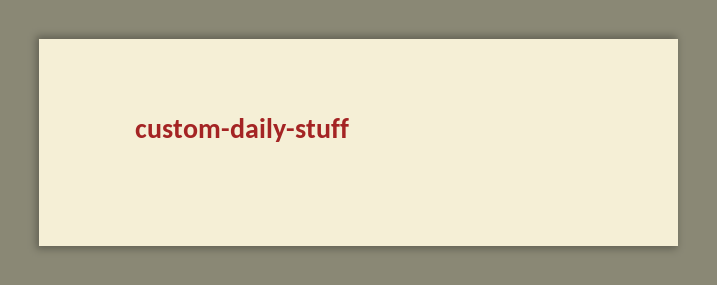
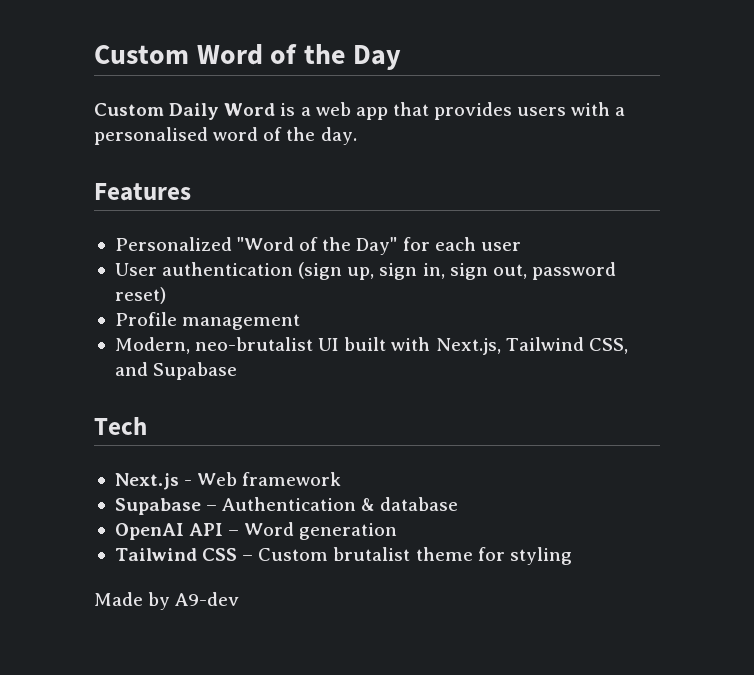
- custom-daily-stuff
+ Custom Word of the Day
+ Custom Daily Word is a web app that provides users with a personalised word of the day.
+ Features
+ Personalized "Word of the Day" for each user
+ User authentication (sign up, sign in, sign out, password reset)
+ Profile management
+ Modern, neo-brutalist UI built with Next.js, Tailwind CSS, and Supabase
+ Tech
+ Next.js - Web framework
+ Supabase – Authentication & database
+ OpenAI API – Word generation
+ Tailwind CSS – Custom brutalist theme for styling
+ Made by A9-dev

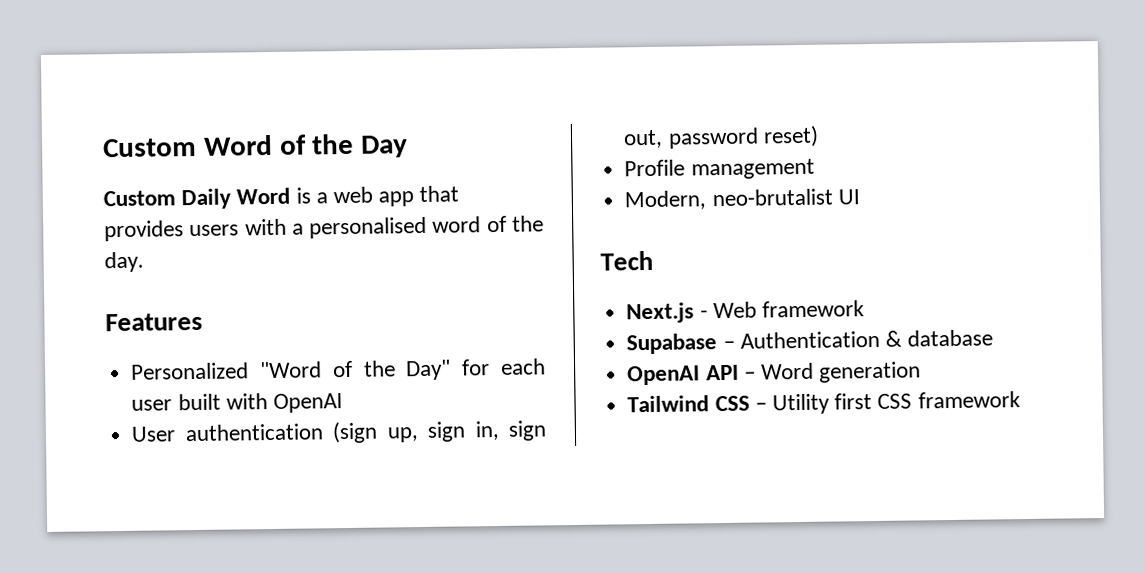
- Personalized "Word of the Day" for each user
+ Personalized "Word of the Day" for each user built with OpenAI
- Modern, neo-brutalist UI built with Next.js, Tailwind CSS, and Supabase
+ Modern, neo-brutalist UI
- Tailwind CSS – Custom brutalist theme for styling
- Made by A9-dev
+ Tailwind CSS – Utility first CSS framework

